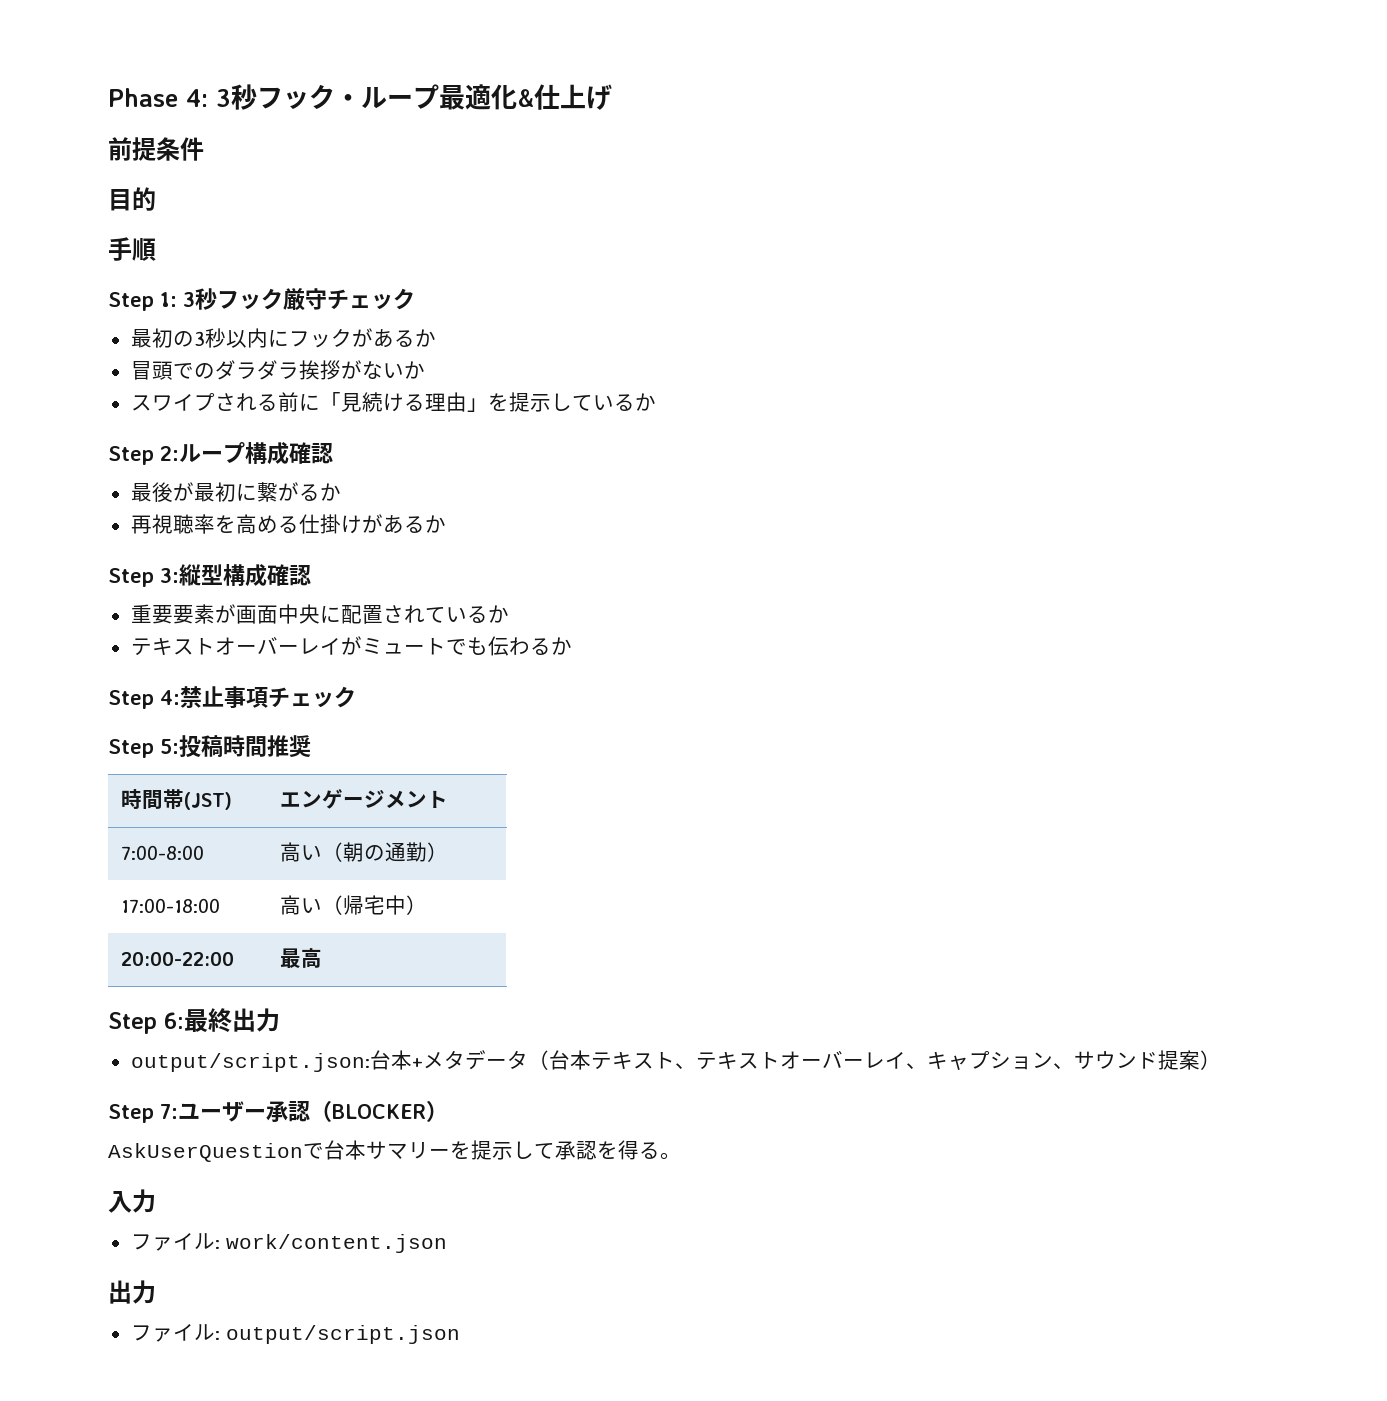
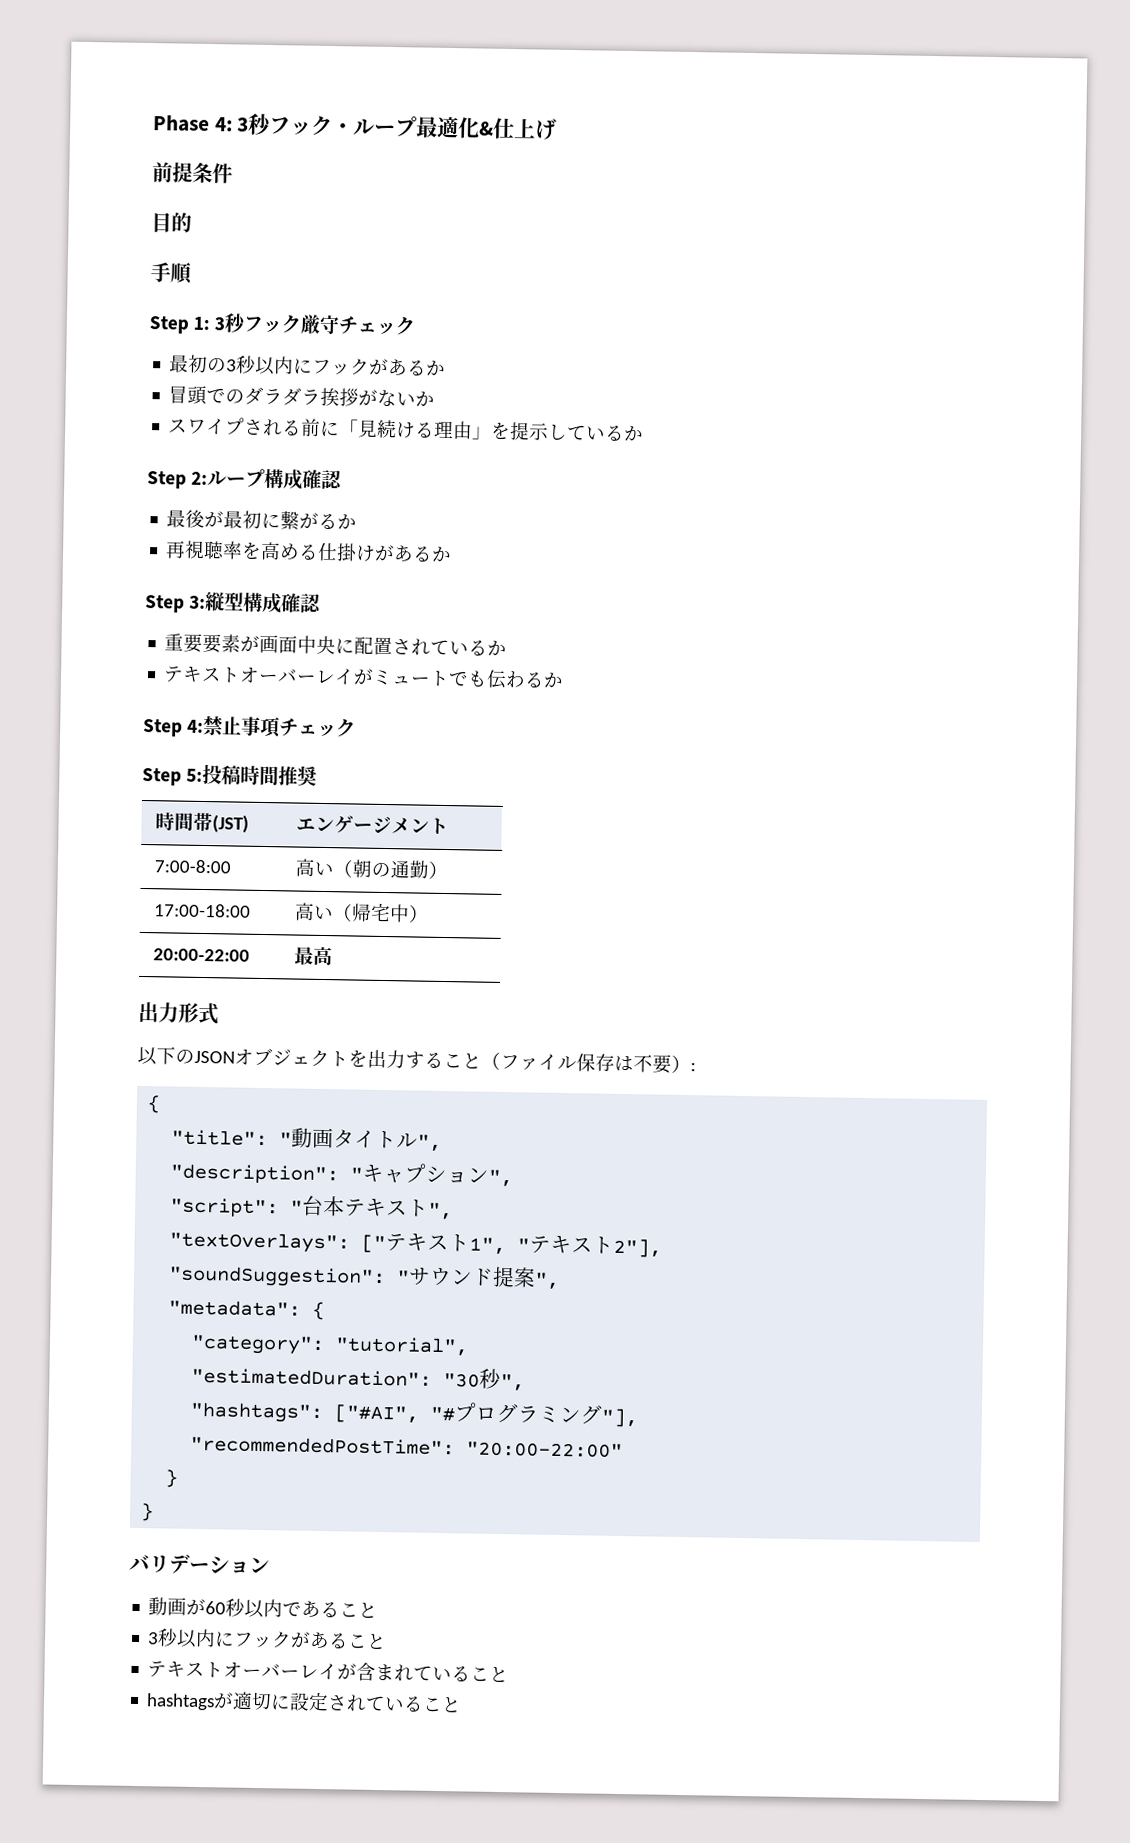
- Step 6:最終出力
- output/script.json:台本+メタデータ（台本テキスト、テキストオーバーレイ、キャプション、サウンド提案）
- Step 7:ユーザー承認（BLOCKER）
- AskUserQuestionで台本サマリーを提示して承認を得る。
- 入力
- ファイル: work/content.json
- 出力
- ファイル: output/script.json
+ 出力形式
+ 以下のJSONオブジェクトを出力すること（ファイル保存は不要）:
+ {
+ "title": "動画タイトル",
+ "description": "キャプション",
+ "script": "台本テキスト",
+ "textOverlays": ["テキスト1", "テキスト2"],
+ "soundSuggestion": "サウンド提案",
+ "metadata": {
+ "category": "tutorial",
+ "estimatedDuration": "30秒",
+ "hashtags": ["#AI", "#プログラミング"],
+ "recommendedPostTime": "20:00-22:00"
+ }
+ }
+ バリデーション
+ 動画が60秒以内であること
+ 3秒以内にフックがあること
+ テキストオーバーレイが含まれていること
+ hashtagsが適切に設定されていること

